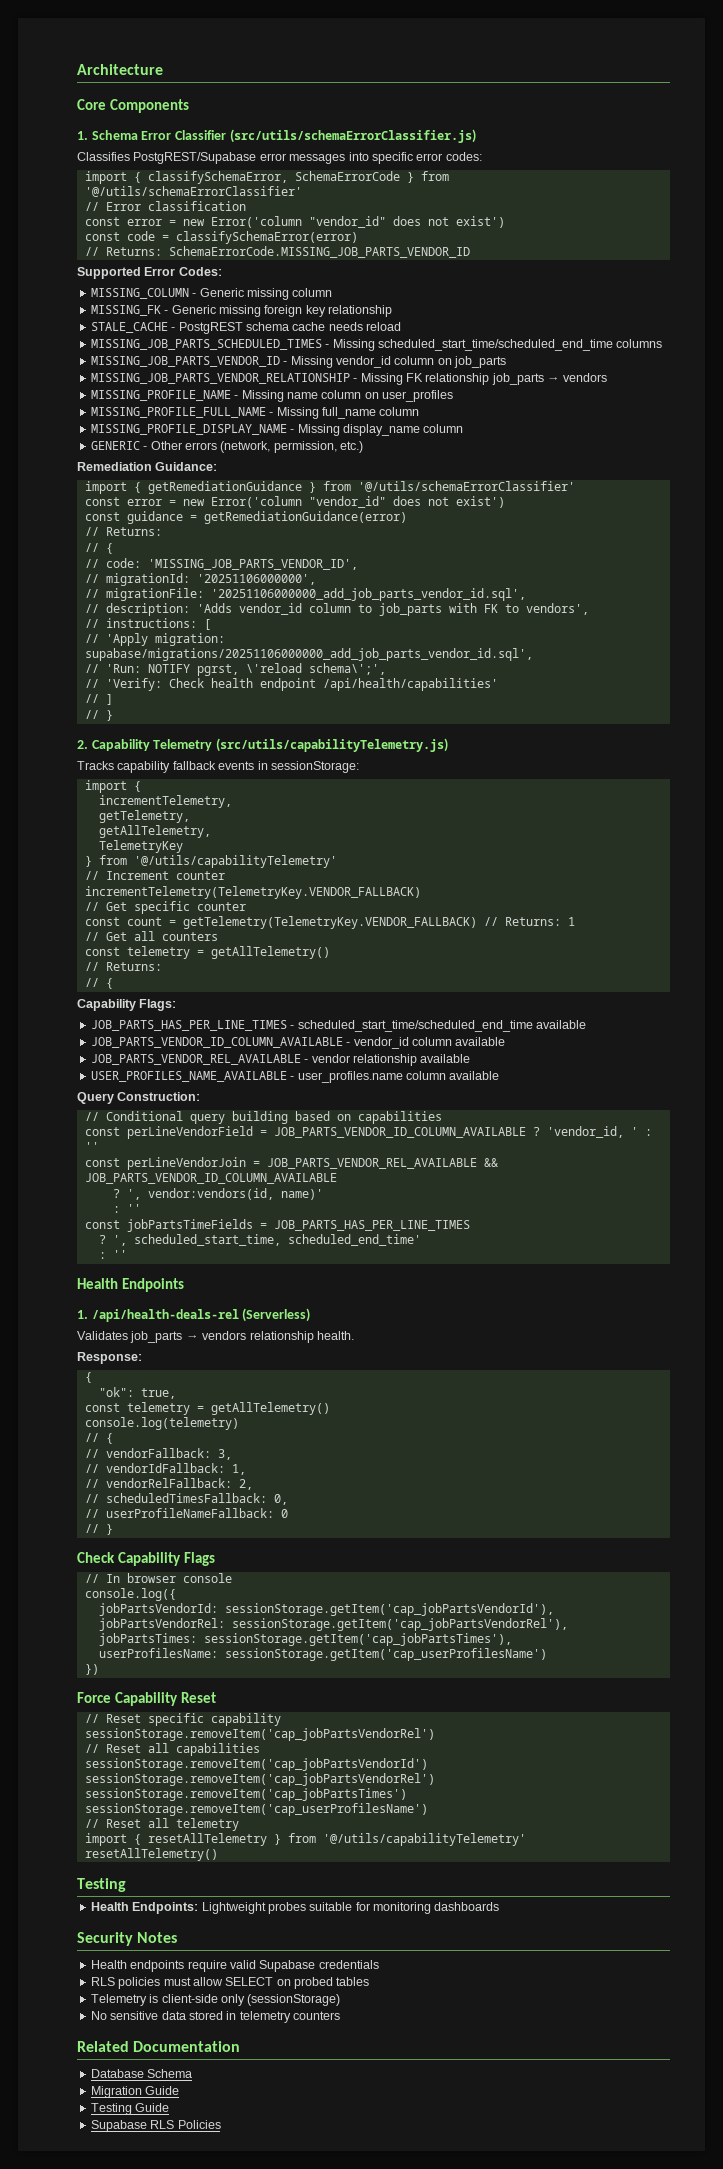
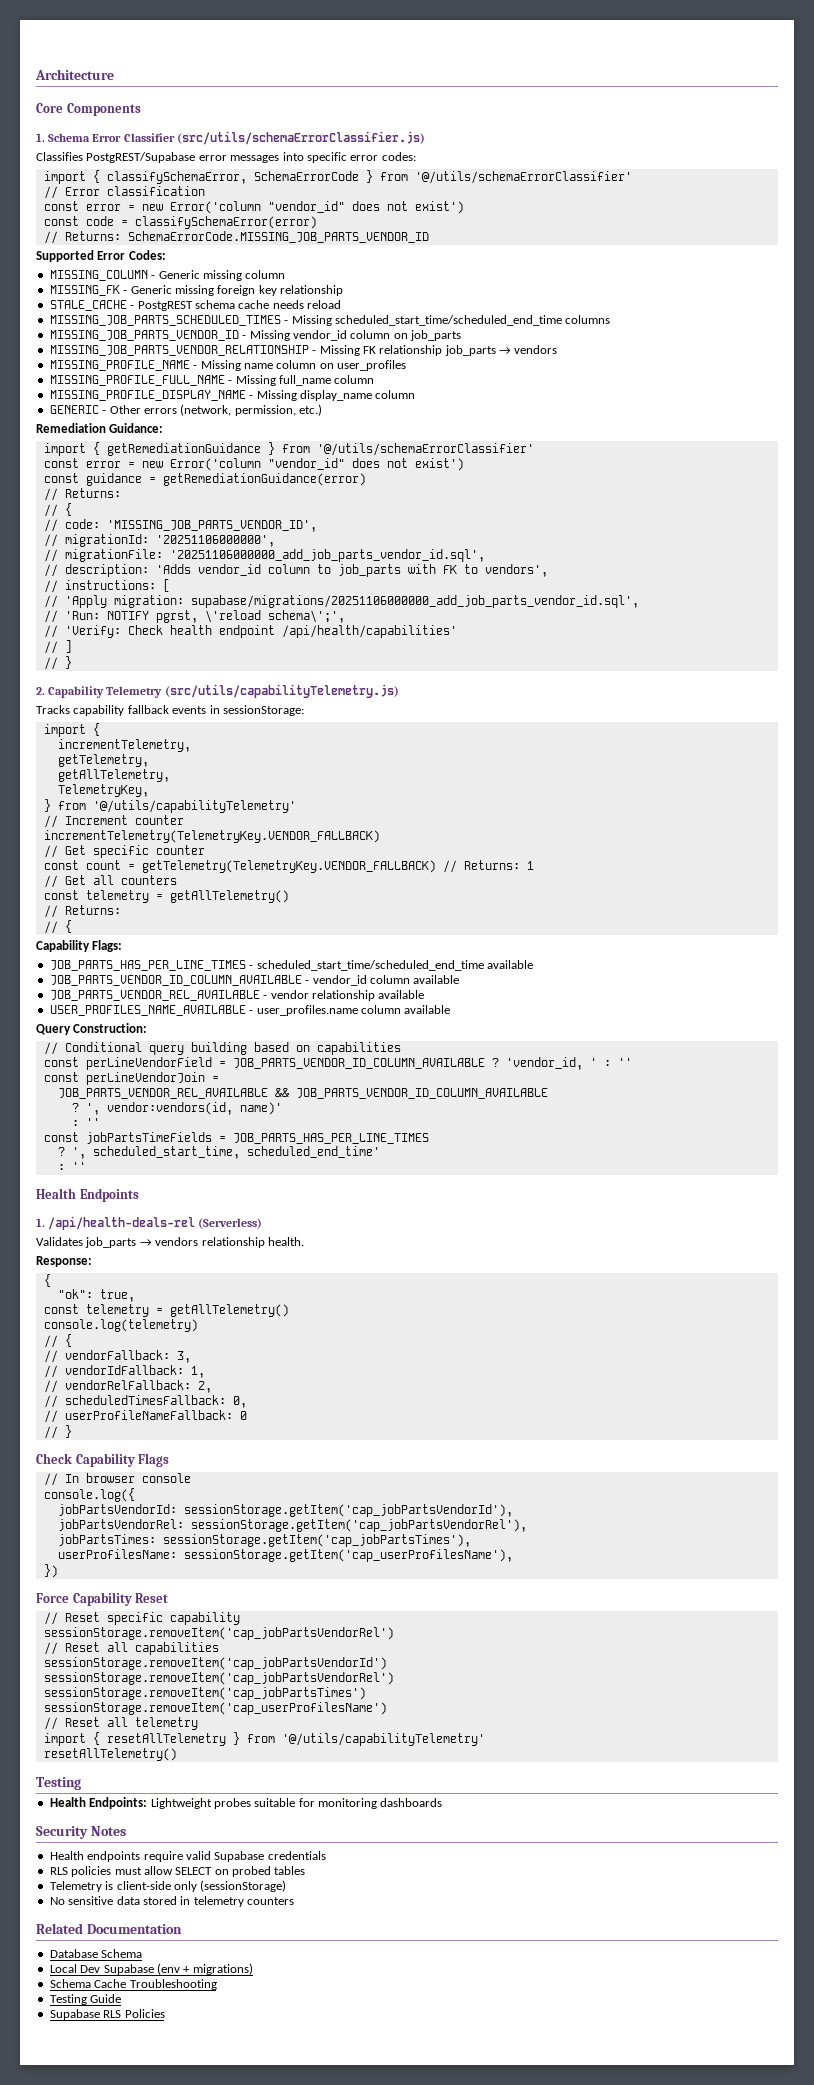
- TelemetryKey
+ TelemetryKey,
- const perLineVendorJoin = JOB_PARTS_VENDOR_REL_AVAILABLE && JOB_PARTS_VENDOR_ID_COLUMN_AVAILABLE
+ const perLineVendorJoin =
+ JOB_PARTS_VENDOR_REL_AVAILABLE && JOB_PARTS_VENDOR_ID_COLUMN_AVAILABLE
- userProfilesName: sessionStorage.getItem('cap_userProfilesName')
+ userProfilesName: sessionStorage.getItem('cap_userProfilesName'),
- Migration Guide
+ Local Dev Supabase (env + migrations)
+ Schema Cache Troubleshooting

